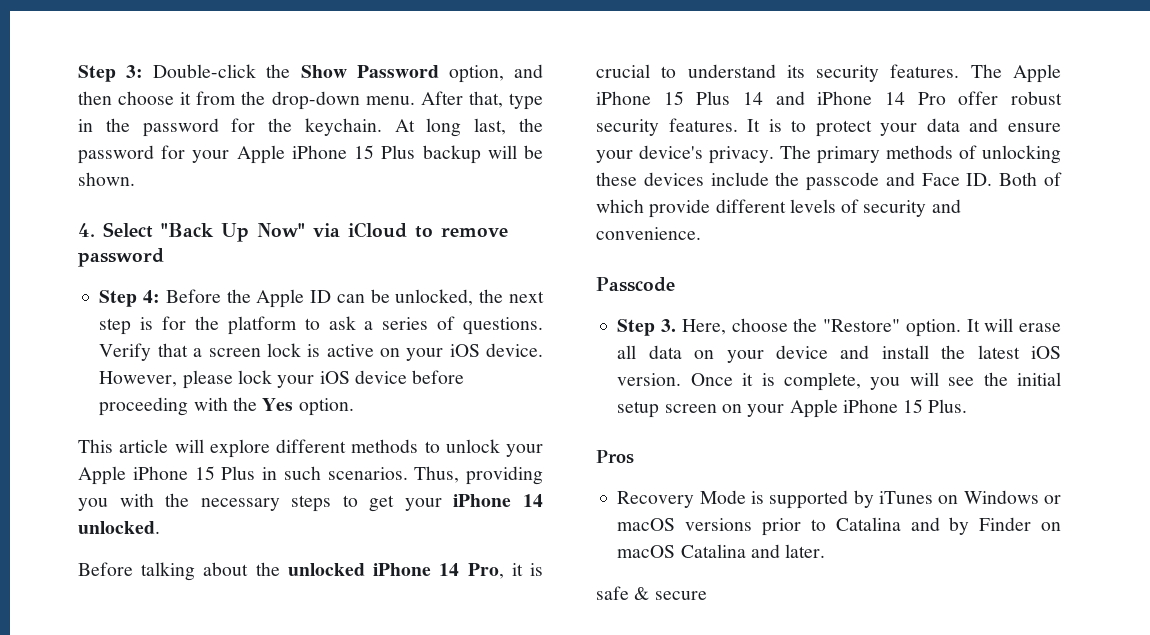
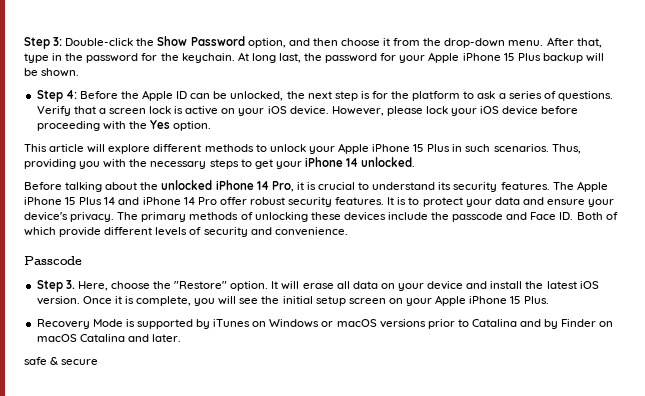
- 4. Select "Back Up Now" via iCloud to remove password
- Pros

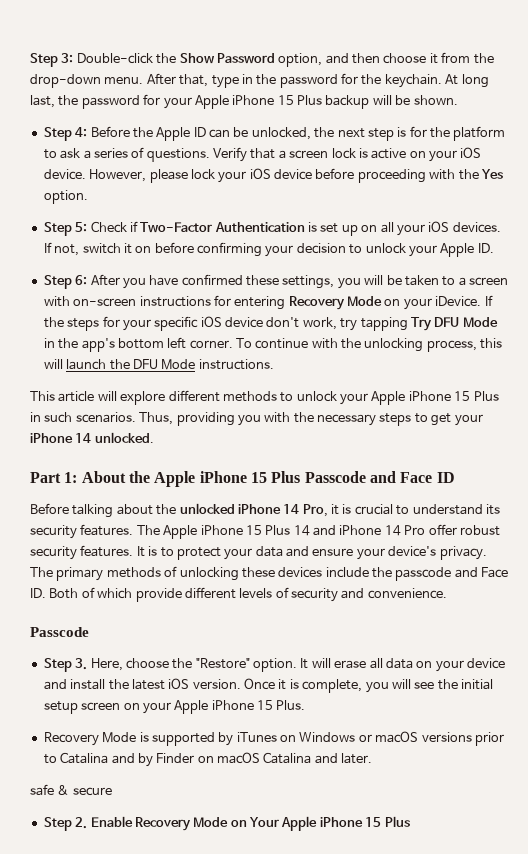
+ Step 5: Check if Two-Factor Authentication is set up on all your iOS devices. If not, switch it on before confirming your decision to unlock your Apple ID.
+ Step 6: After you have confirmed these settings, you will be taken to a screen with on-screen instructions for entering Recovery Mode on your iDevice. If the steps for your specific iOS device don't work, try tapping Try DFU Mode in the app's bottom left corner. To continue with the unlocking process, this will launch the DFU Mode instructions.
+ Part 1: About the Apple iPhone 15 Plus Passcode and Face ID
+ Step 2. Enable Recovery Mode on Your Apple iPhone 15 Plus

